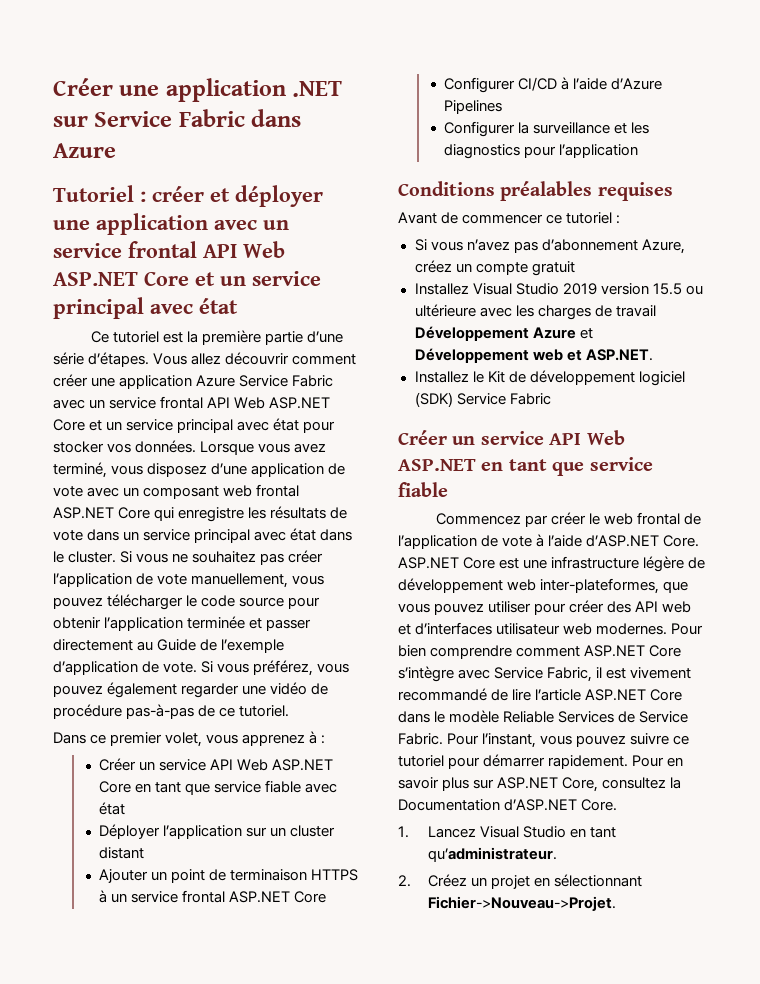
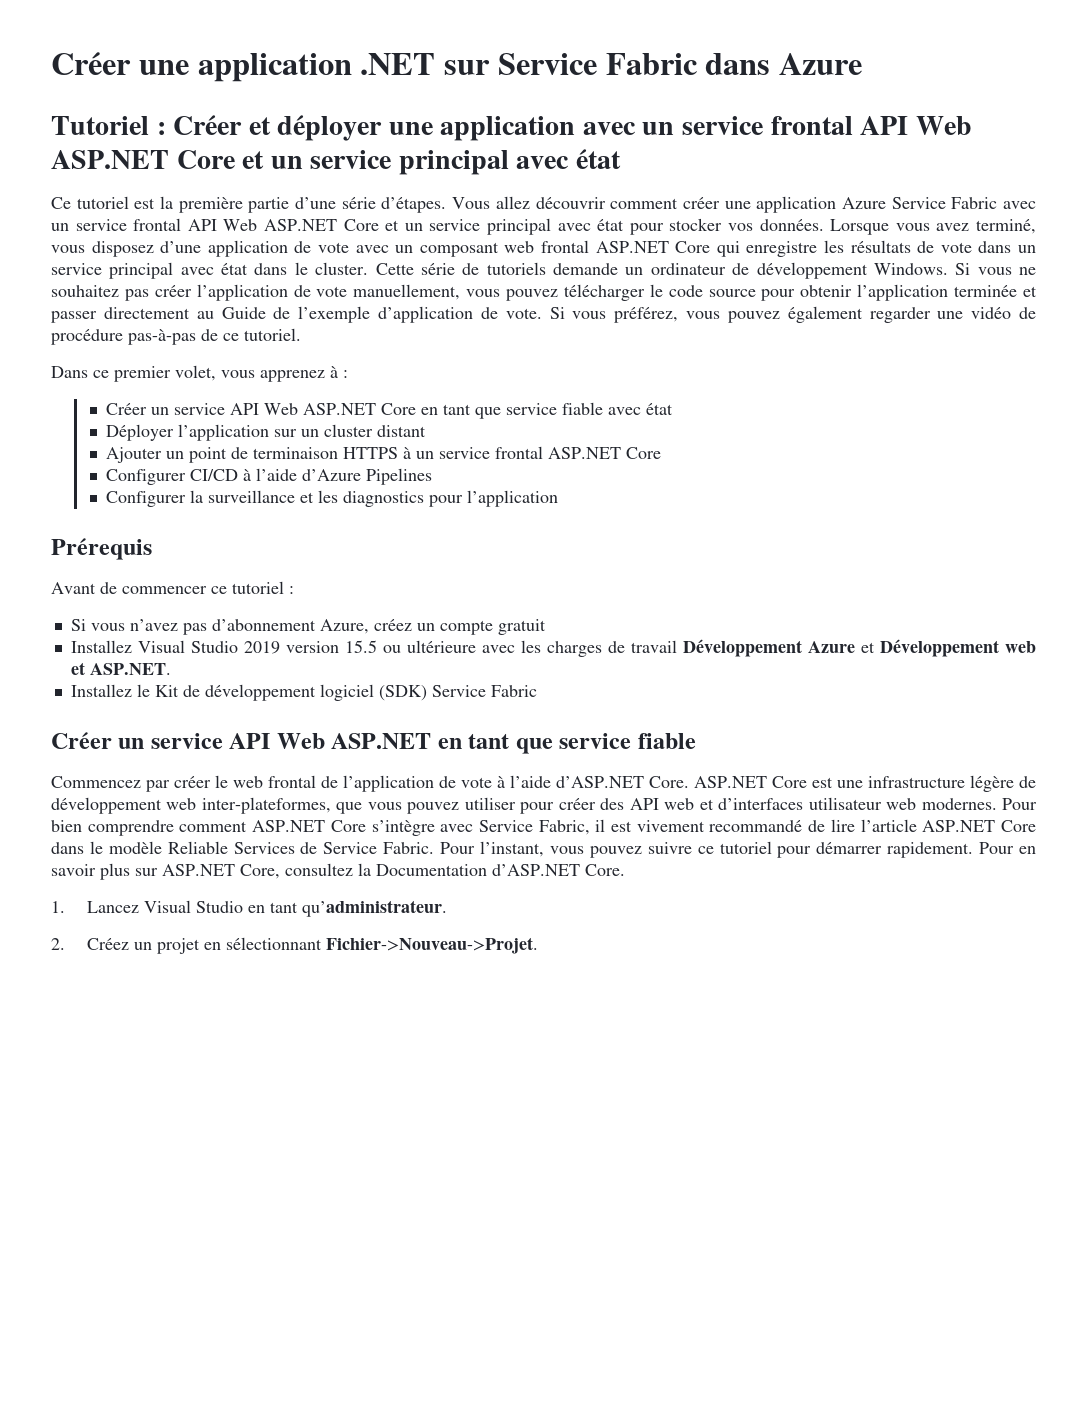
- Tutoriel : créer et déployer une application avec un service frontal API Web ASP.NET Core et un service principal avec état
+ Tutoriel : Créer et déployer une application avec un service frontal API Web ASP.NET Core et un service principal avec état
+ Cette série de tutoriels demande un ordinateur de développement Windows.
- Conditions préalables requises
+ Prérequis

